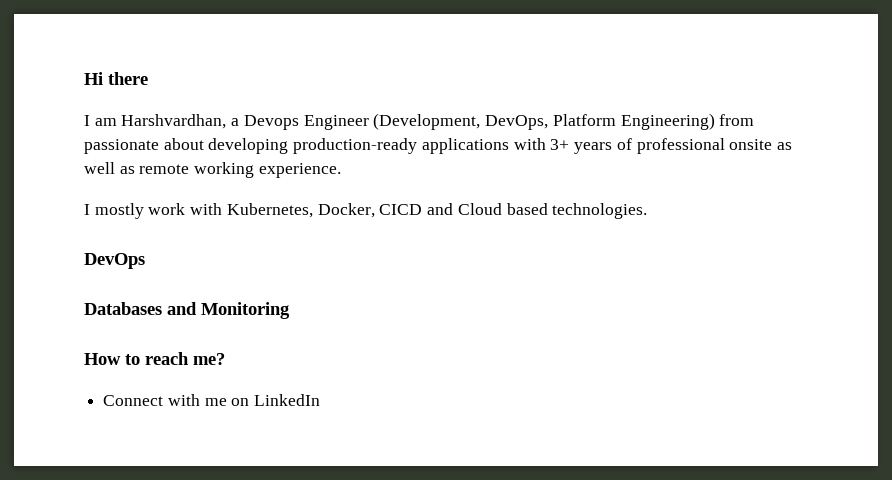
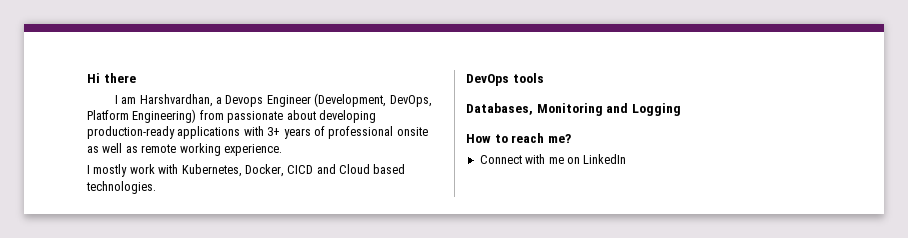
- DevOps
- Databases and Monitoring
+ DevOps tools
+ Databases, Monitoring and Logging

